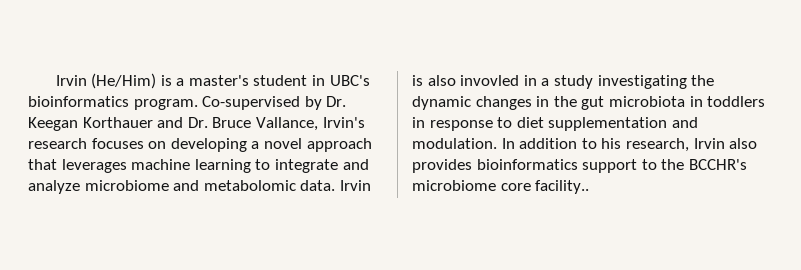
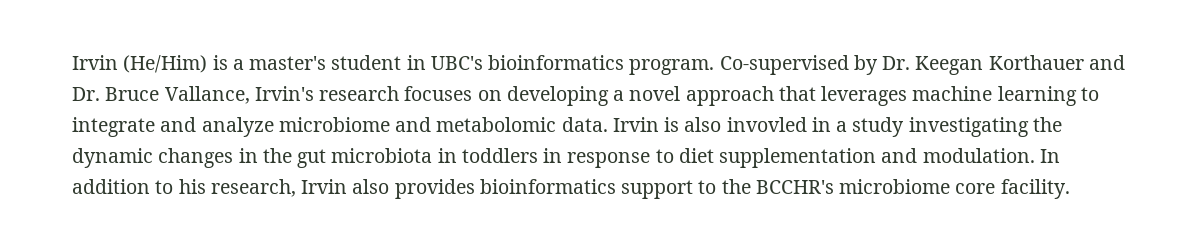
- In addition to his research, Irvin also provides bioinformatics support to the BCCHR's microbiome core facility..
+ In addition to his research, Irvin also provides bioinformatics support to the BCCHR's microbiome core facility.

